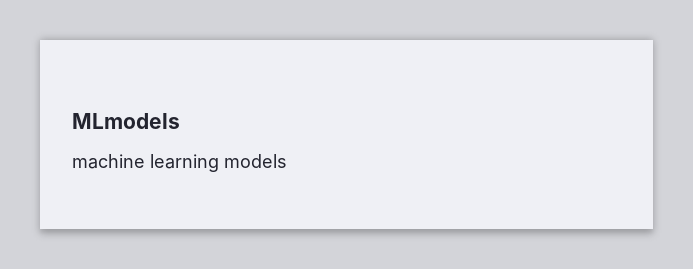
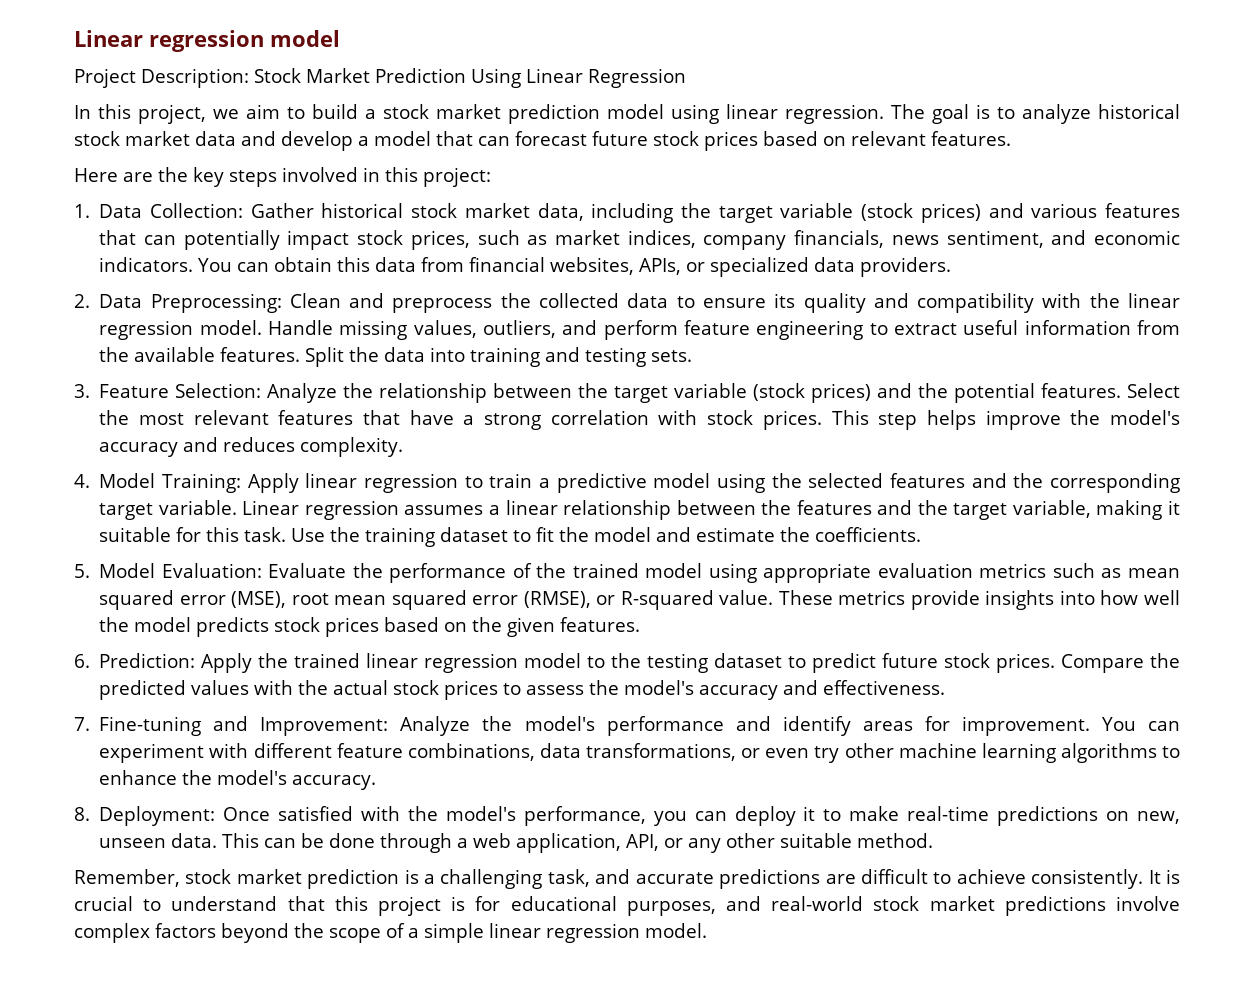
- MLmodels
- machine learning models
+ Linear regression model
+ Project Description: Stock Market Prediction Using Linear Regression
+ In this project, we aim to build a stock market prediction model using linear regression. The goal is to analyze historical stock market data and develop a model that can forecast future stock prices based on relevant features.
+ Here are the key steps involved in this project:
+ 1. Data Collection: Gather historical stock market data, including the target variable (stock prices) and various features that can potentially impact stock prices, such as market indices, company financials, news sentiment, and economic indicators. You can obtain this data from financial websites, APIs, or specialized data providers.
+ 2. Data Preprocessing: Clean and preprocess the collected data to ensure its quality and compatibility with the linear regression model. Handle missing values, outliers, and perform feature engineering to extract useful information from the available features. Split the data into training and testing sets.
+ 3. Feature Selection: Analyze the relationship between the target variable (stock prices) and the potential features. Select the most relevant features that have a strong correlation with stock prices. This step helps improve the model's accuracy and reduces complexity.
+ 4. Model Training: Apply linear regression to train a predictive model using the selected features and the corresponding target variable. Linear regression assumes a linear relationship between the features and the target variable, making it suitable for this task. Use the training dataset to fit the model and estimate the coefficients.
+ 5. Model Evaluation: Evaluate the performance of the trained model using appropriate evaluation metrics such as mean squared error (MSE), root mean squared error (RMSE), or R-squared value. These metrics provide insights into how well the model predicts stock prices based on the given features.
+ 6. Prediction: Apply the trained linear regression model to the testing dataset to predict future stock prices. Compare the predicted values with the actual stock prices to assess the model's accuracy and effectiveness.
+ 7. Fine-tuning and Improvement: Analyze the model's performance and identify areas for improvement. You can experiment with different feature combinations, data transformations, or even try other machine learning algorithms to enhance the model's accuracy.
+ 8. Deployment: Once satisfied with the model's performance, you can deploy it to make real-time predictions on new, unseen data. This can be done through a web application, API, or any other suitable method.
+ Remember, stock market prediction is a challenging task, and accurate predictions are difficult to achieve consistently. It is crucial to understand that this project is for educational purposes, and real-world stock market predictions involve complex factors beyond the scope of a simple linear regression model.

